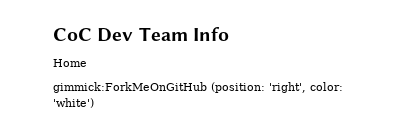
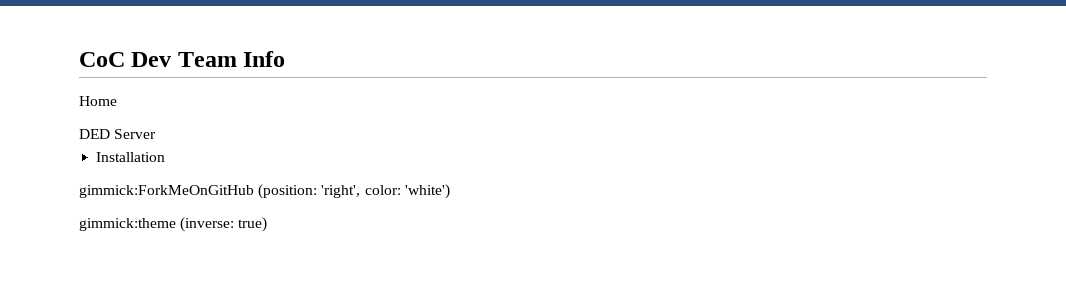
+ DED Server
+ Installation
+ gimmick:theme (inverse: true)

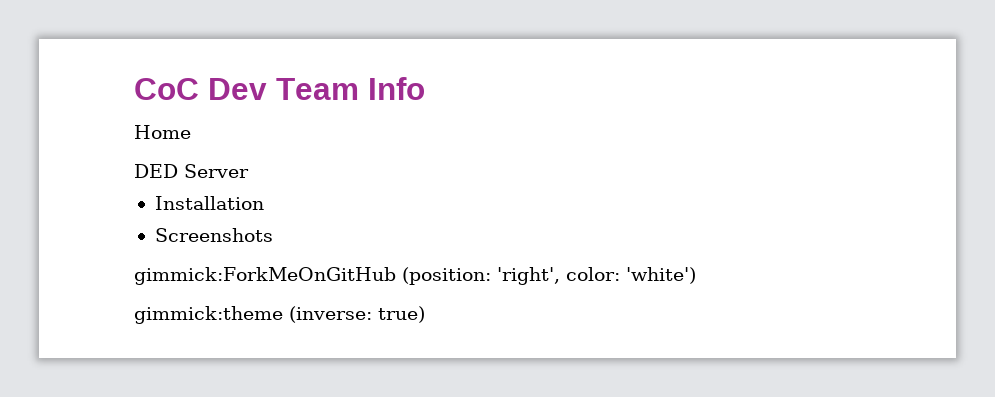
+ Screenshots

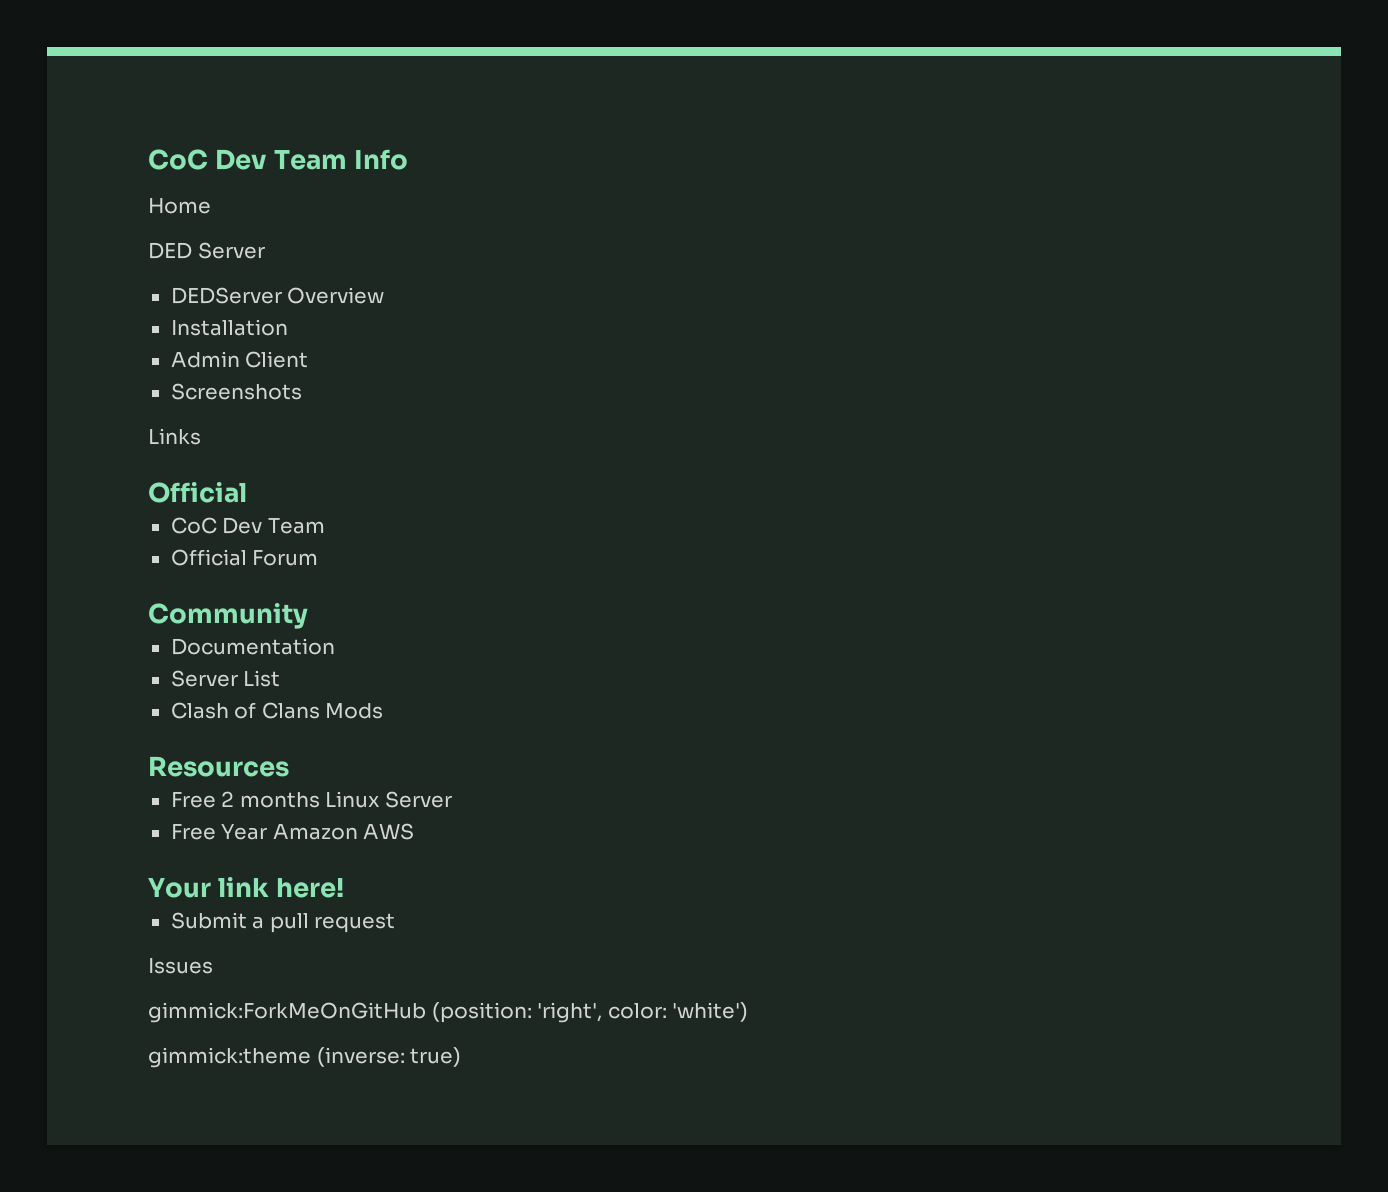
+ DEDServer Overview
+ Admin Client
+ Links
+ Official
+ CoC Dev Team
+ Official Forum
+ Community
+ Documentation
+ Server List
+ Clash of Clans Mods
+ Resources
+ Free 2 months Linux Server
+ Free Year Amazon AWS
+ Your link here!
+ Submit a pull request
+ Issues

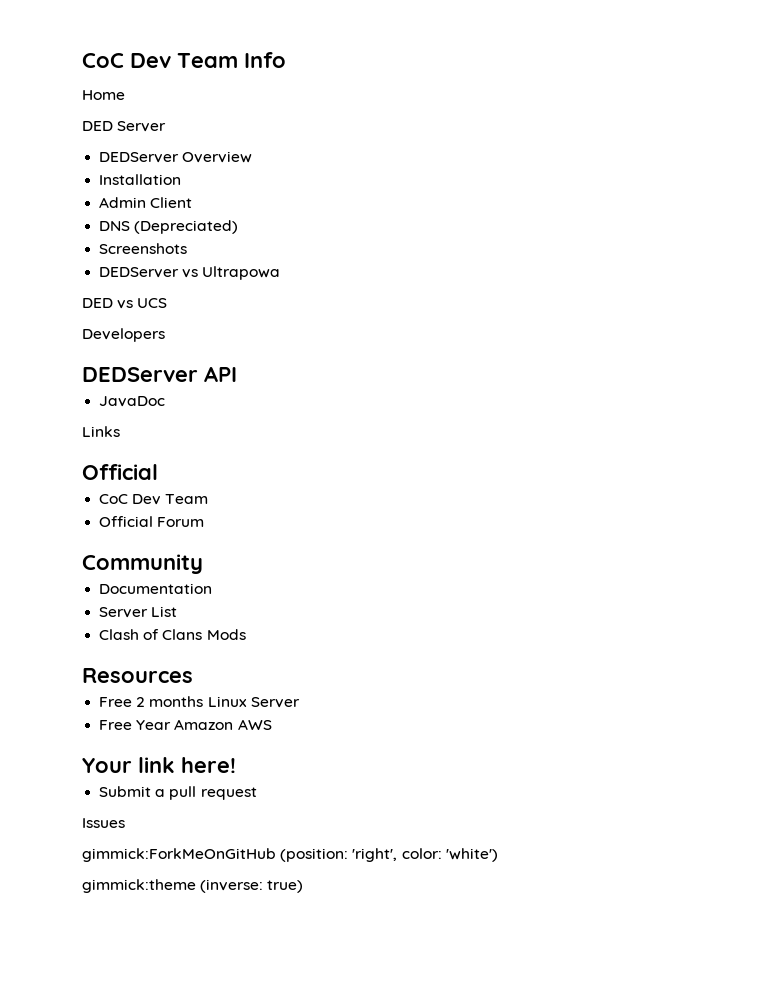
+ DNS (Depreciated)
+ DEDServer vs Ultrapowa
+ DED vs UCS
+ Developers
+ DEDServer API
+ JavaDoc

